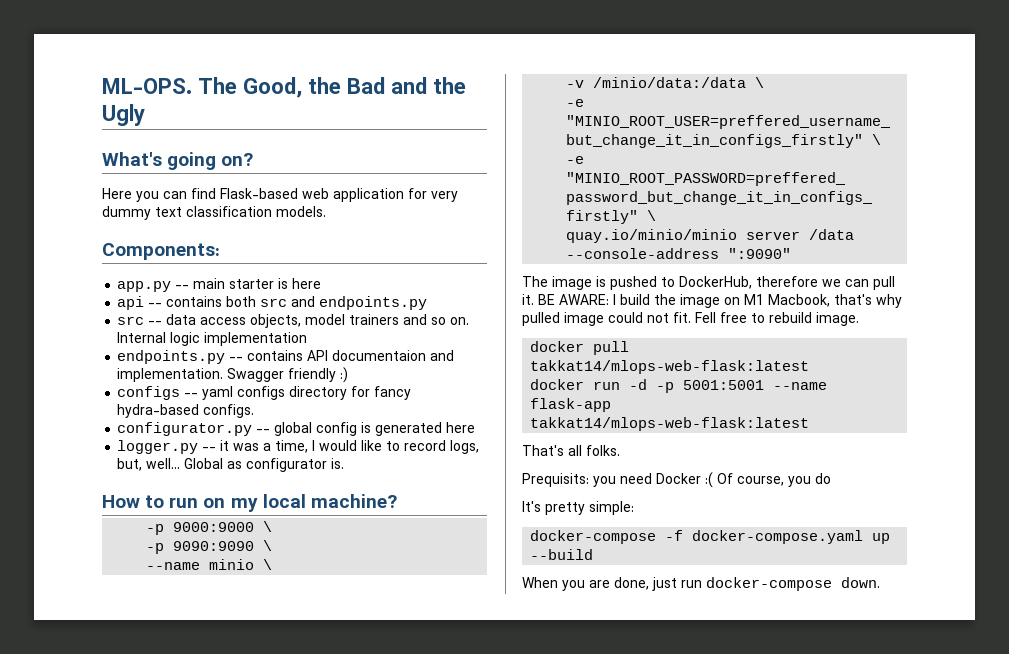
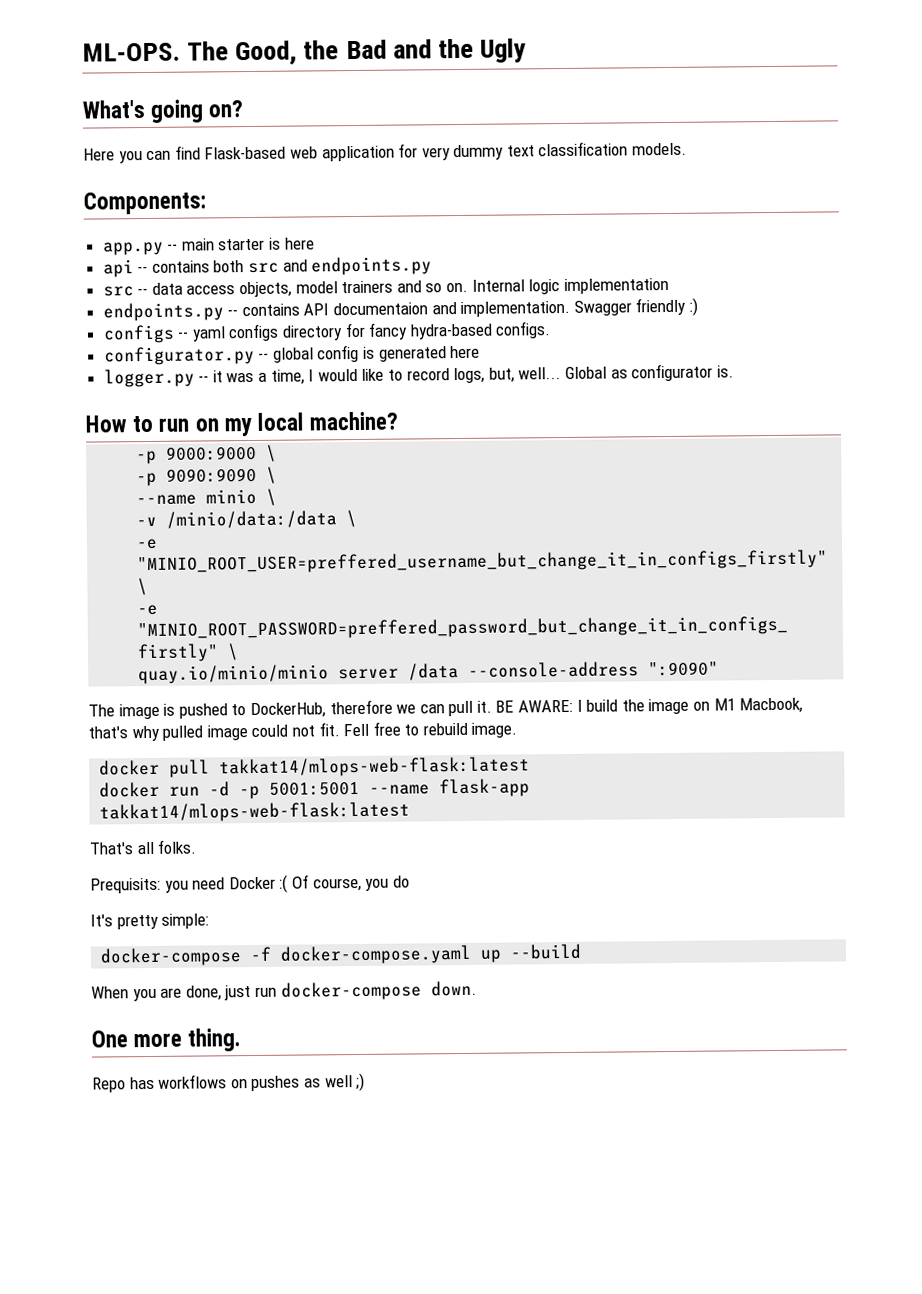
+ One more thing.
+ Repo has workflows on pushes as well ;)

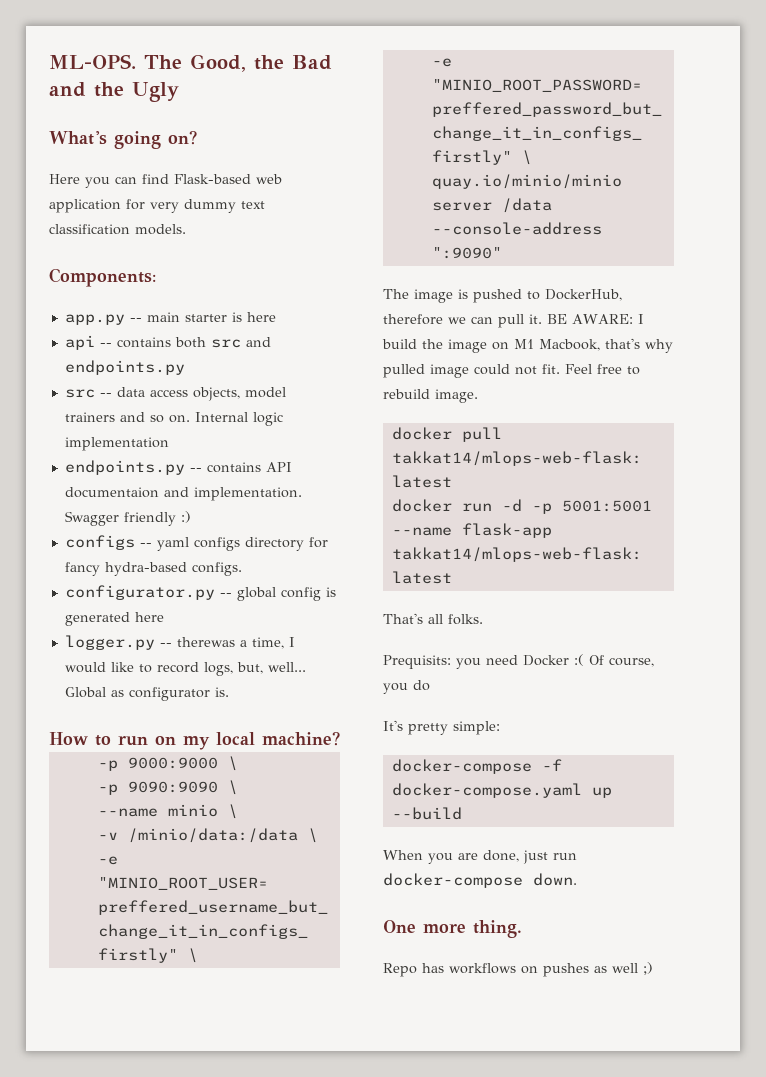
- logger.py -- it was a time, I would like to record logs, but, well...
+ logger.py -- therewas a time, I would like to record logs, but, well...
- Fell free to rebuild image.
+ Feel free to rebuild image.

